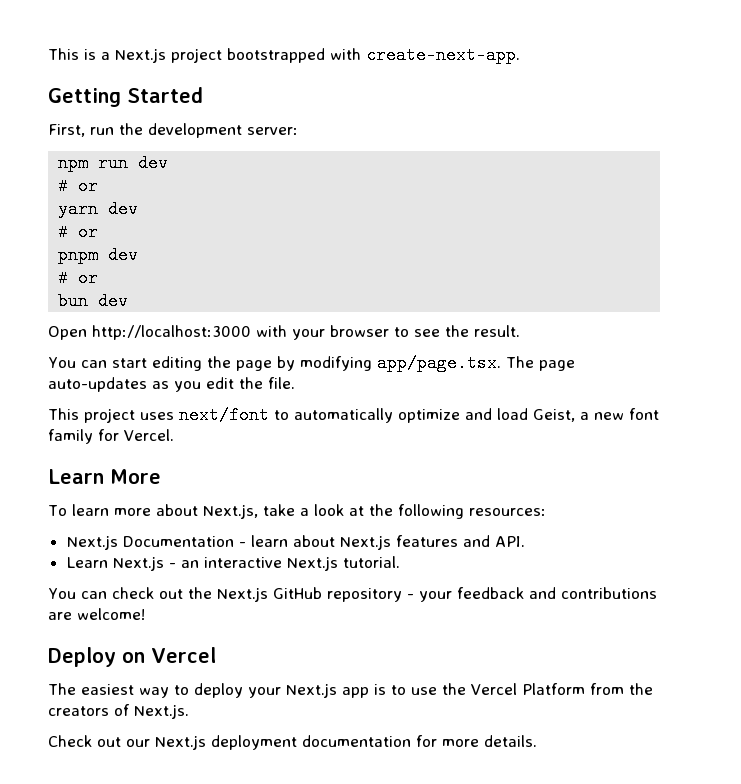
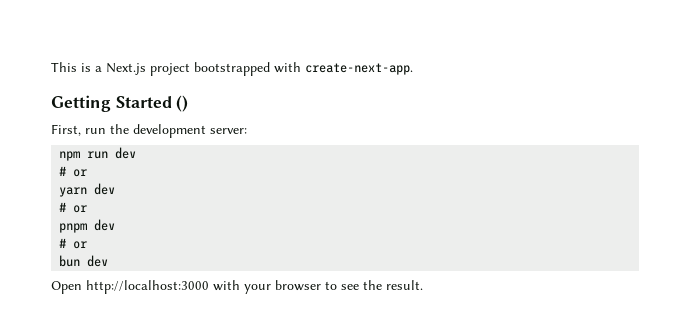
- Getting Started
+ Getting Started ()
- You can start editing the page by modifying app/page.tsx. The page auto-updates as you edit the file.
- This project uses next/font to automatically optimize and load Geist, a new font family for Vercel.
- Learn More
- To learn more about Next.js, take a look at the following resources:
- Next.js Documentation - learn about Next.js features and API.
- Learn Next.js - an interactive Next.js tutorial.
- You can check out the Next.js GitHub repository - your feedback and contributions are welcome!
- Deploy on Vercel
- The easiest way to deploy your Next.js app is to use the Vercel Platform from the creators of Next.js.
- Check out our Next.js deployment documentation for more details.

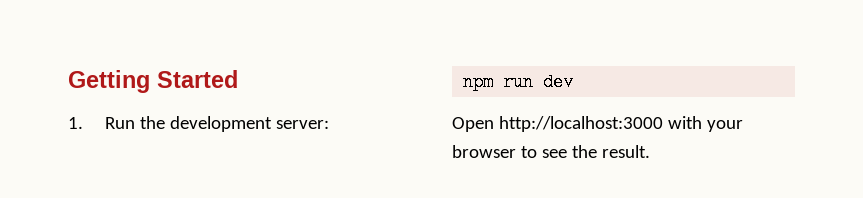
- This is a Next.js project bootstrapped with create-next-app.
- Getting Started ()
- First, run the development server:
+ Getting Started
+ 1. Run the development server:
  npm run dev
- # or
- yarn dev
- # or
- pnpm dev
- # or
- bun dev

